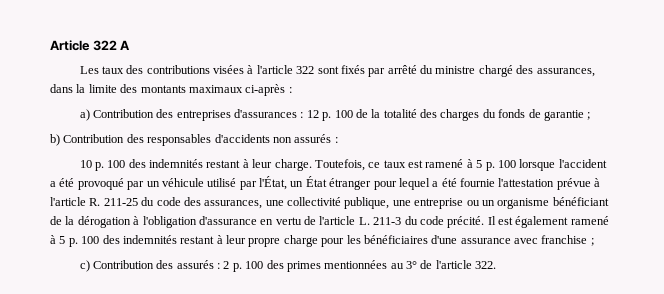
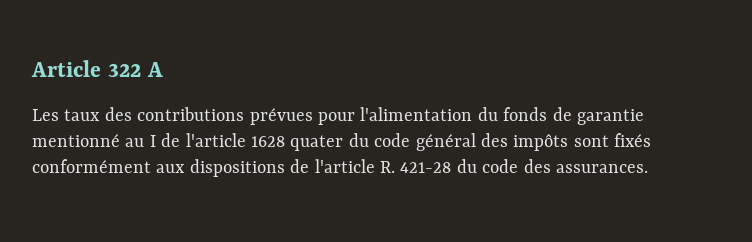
- Les taux des contributions visées à l'article 322 sont fixés par arrêté du ministre chargé des assurances, dans la limite des montants maximaux ci-après :
- a) Contribution des entreprises d'assurances : 12 p. 100 de la totalité des charges du fonds de garantie ;
- b) Contribution des responsables d'accidents non assurés :
- 10 p. 100 des indemnités restant à leur charge. Toutefois, ce taux est ramené à 5 p. 100 lorsque l'accident a été provoqué par un véhicule utilisé par l'État, un État étranger pour lequel a été fournie l'attestation prévue à l'article R. 211-25 du code des assurances, une collectivité publique, une entreprise ou un organisme bénéficiant de la dérogation à l'obligation d'assurance en vertu de l'article L. 211-3 du code précité. Il est également ramené à 5 p. 100 des indemnités restant à leur propre charge pour les bénéficiaires d'une assurance avec franchise ;
- c) Contribution des assurés : 2 p. 100 des primes mentionnées au 3° de l'article 322.
+ Les taux des contributions prévues pour l'alimentation du fonds de garantie mentionné au I de l'article 1628 quater du code général des impôts sont fixés conformément aux dispositions de l'article R. 421-28 du code des assurances.

